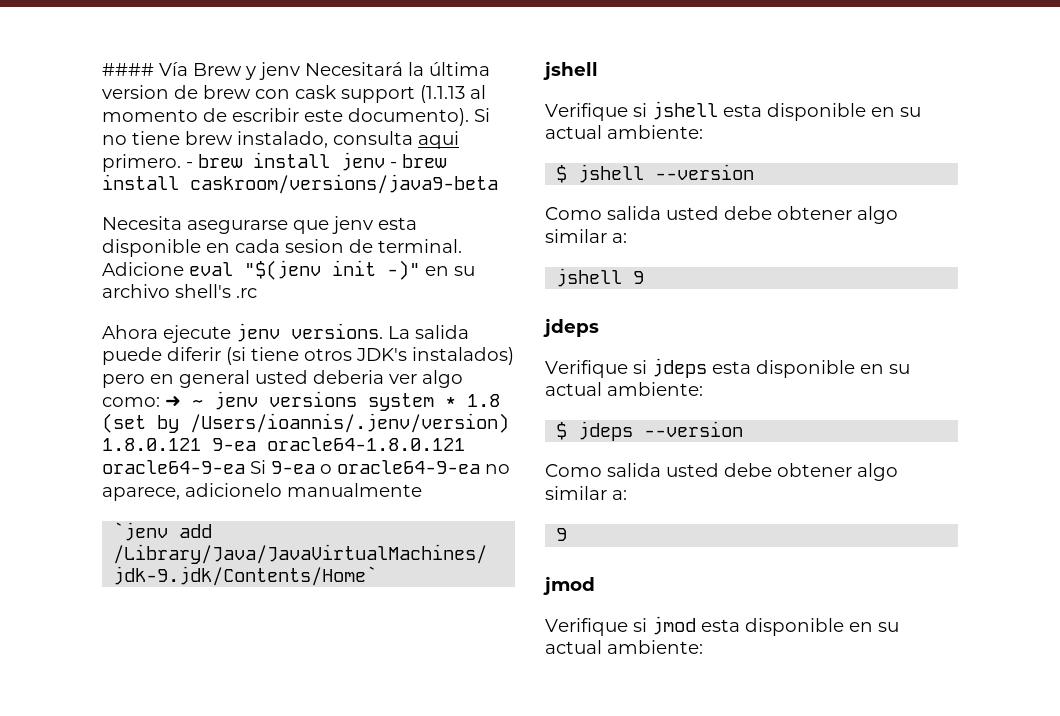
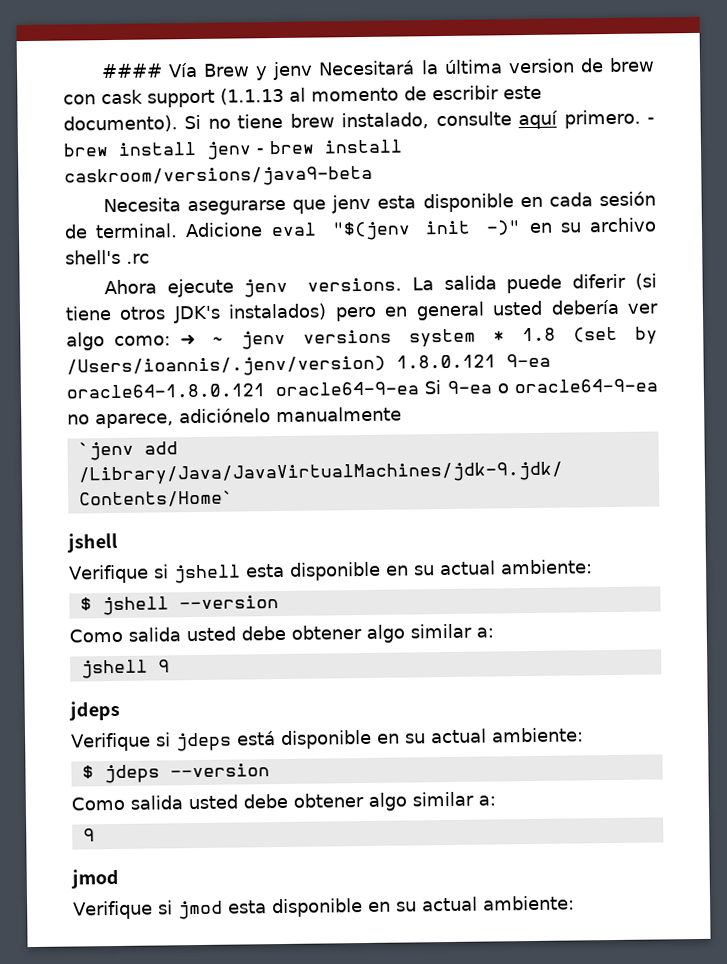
- Si no tiene brew instalado, consulta aqui primero.
+ Si no tiene brew instalado, consulte aquí primero.
- Necesita asegurarse que jenv esta disponible en cada sesion de terminal.
+ Necesita asegurarse que jenv esta disponible en cada sesión de terminal.
- La salida puede diferir (si tiene otros JDK's instalados) pero en general usted deberia ver algo como: ➜ ~ jenv versions system * 1.8 (set by /Users/ioannis/.jenv/version) 1.8.0.121 9-ea oracle64-1.8.0.121 oracle64-9-ea Si 9-ea o oracle64-9-ea no aparece, adicionelo manualmente
+ La salida puede diferir (si tiene otros JDK's instalados) pero en general usted debería ver algo como: ➜ ~ jenv versions system * 1.8 (set by /Users/ioannis/.jenv/version) 1.8.0.121 9-ea oracle64-1.8.0.121 oracle64-9-ea Si 9-ea o oracle64-9-ea no aparece, adiciónelo manualmente
- Verifique si jdeps esta disponible en su actual ambiente:
+ Verifique si jdeps está disponible en su actual ambiente:

